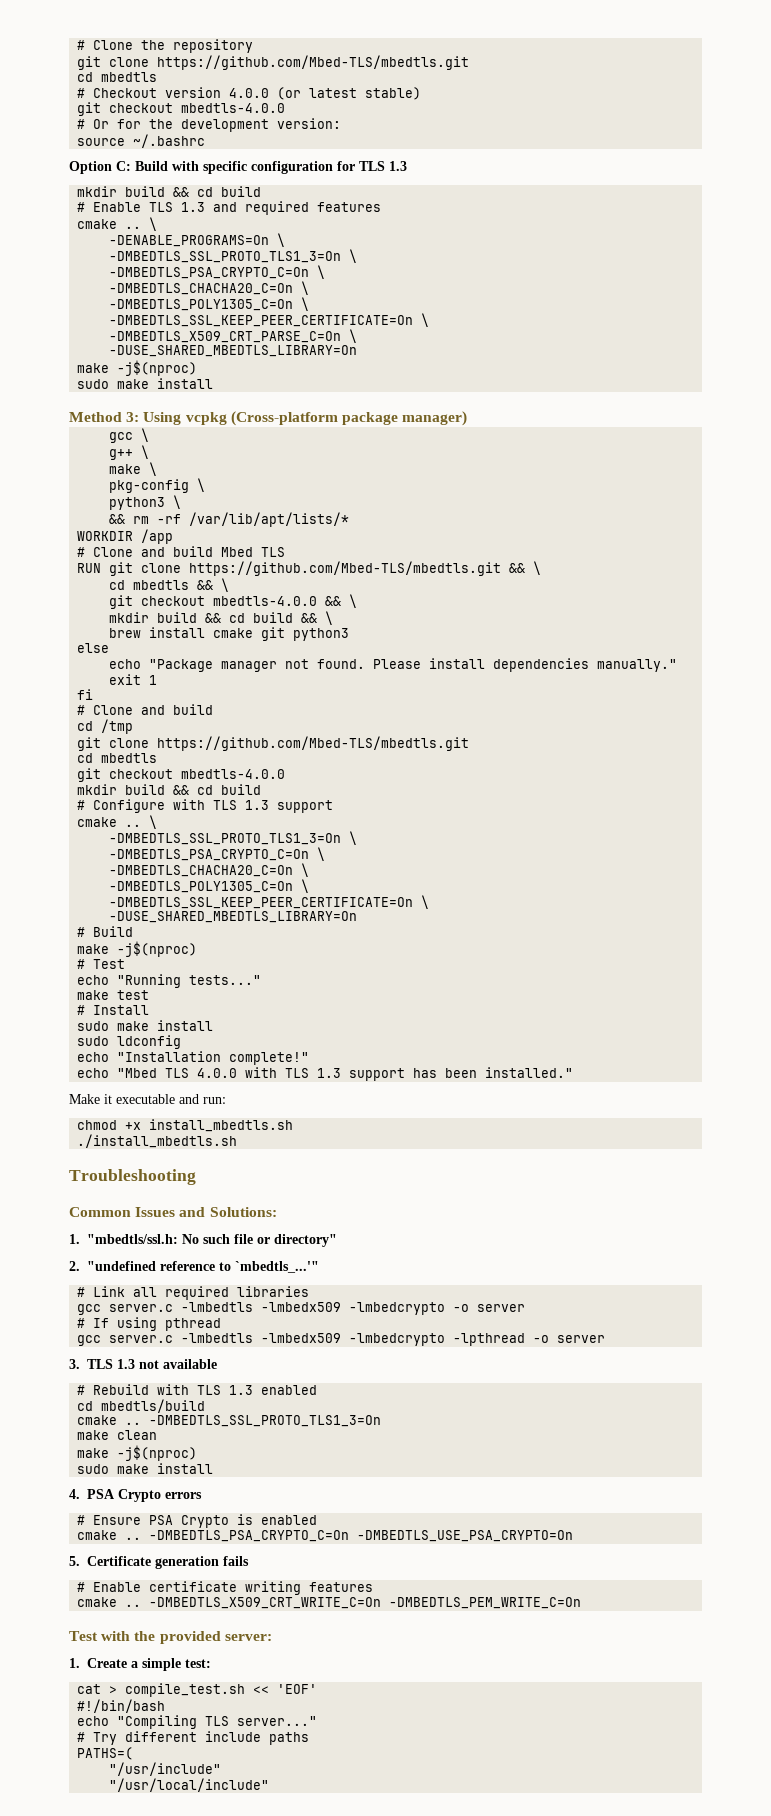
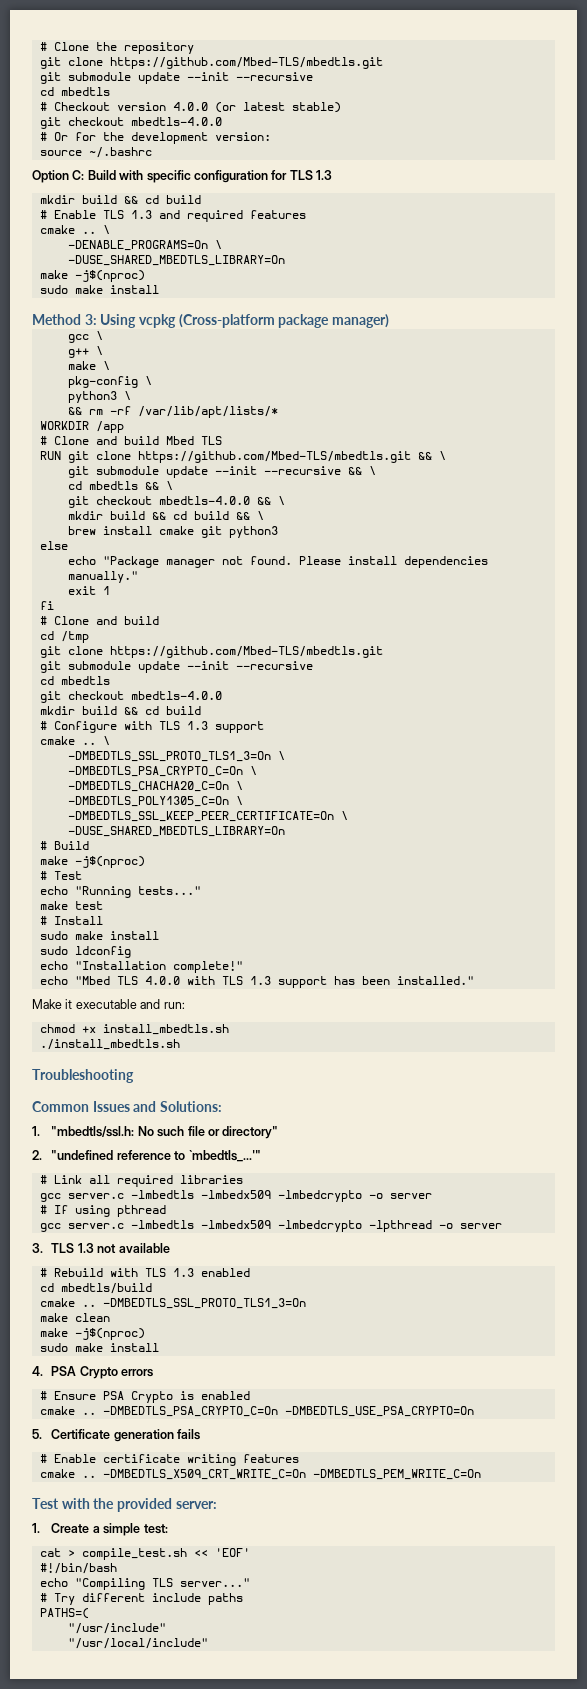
  # Clone the repository
  git clone https://github.com/Mbed-TLS/mbedtls.git
+ git submodule update --init --recursive
  -DENABLE_PROGRAMS=On \
- -DMBEDTLS_SSL_PROTO_TLS1_3=On \
- -DMBEDTLS_PSA_CRYPTO_C=On \
- -DMBEDTLS_CHACHA20_C=On \
- -DMBEDTLS_POLY1305_C=On \
- -DMBEDTLS_SSL_KEEP_PEER_CERTIFICATE=On \
- -DMBEDTLS_X509_CRT_PARSE_C=On \
+ git submodule update --init --recursive && \
  cd /tmp
  git clone https://github.com/Mbed-TLS/mbedtls.git
+ git submodule update --init --recursive

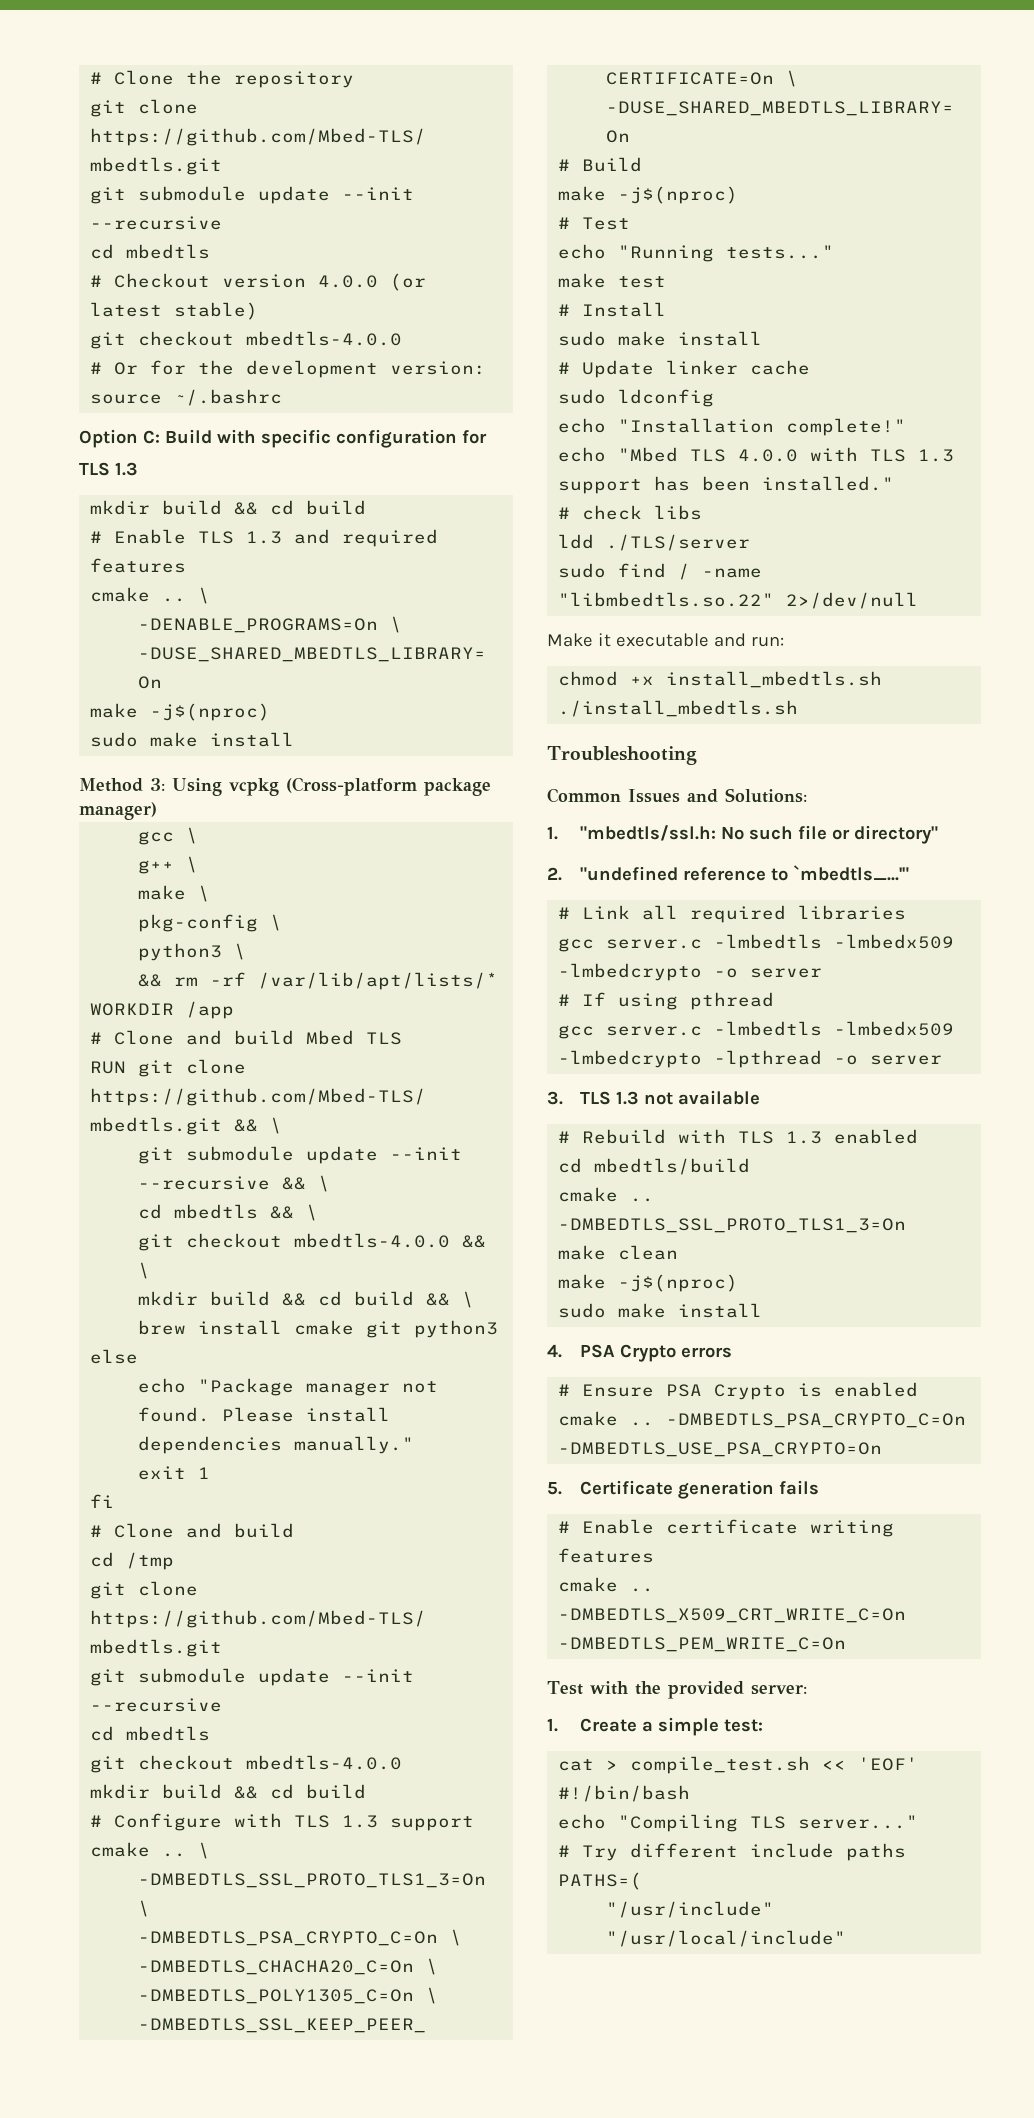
+ # Update linker cache
+ # check libs
+ ldd ./TLS/server
+ sudo find / -name "libmbedtls.so.22" 2>/dev/null

